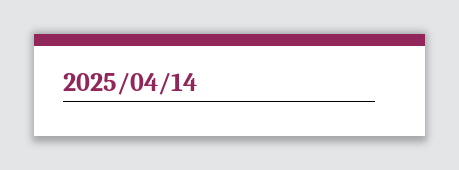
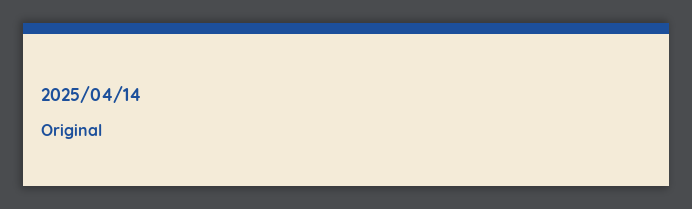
+ Original

